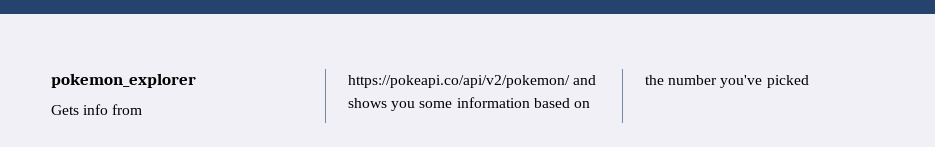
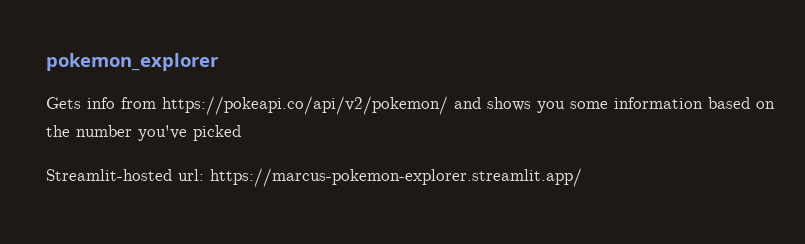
+ Streamlit-hosted url: https://marcus-pokemon-explorer.streamlit.app/

